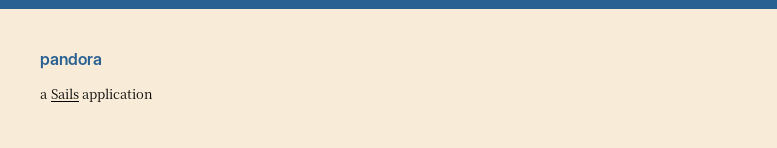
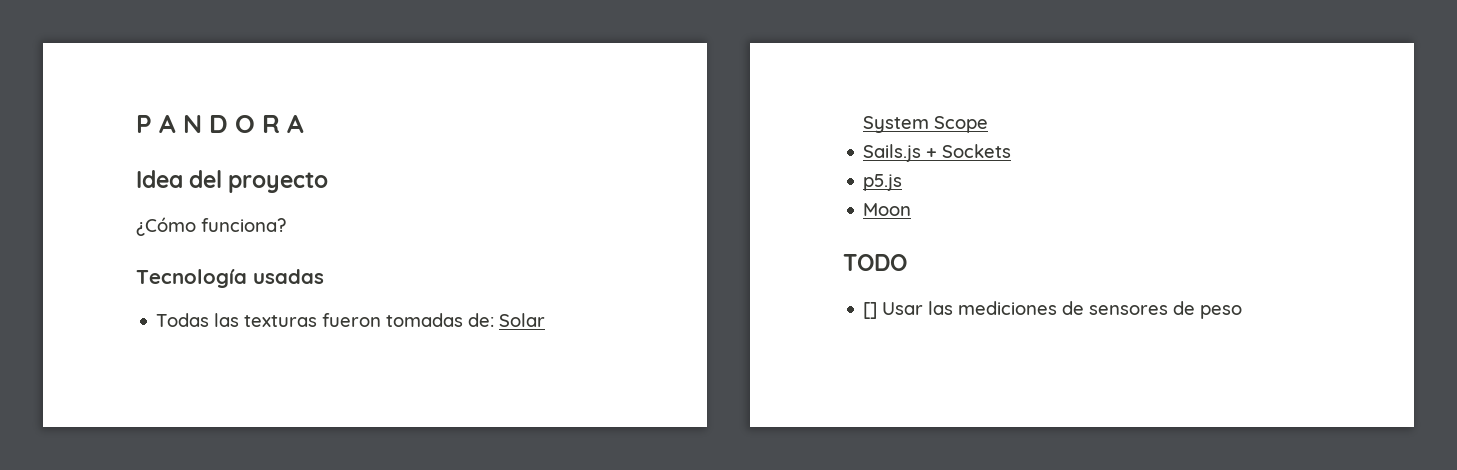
- pandora
- a Sails application
+ P A N D O R A
+ Idea del proyecto
+ ¿Cómo funciona?
+ Tecnología usadas
+ Todas las texturas fueron tomadas de: Solar System Scope
+ Sails.js + Sockets
+ p5.js
+ Moon
+ TODO
+ [] Usar las mediciones de sensores de peso

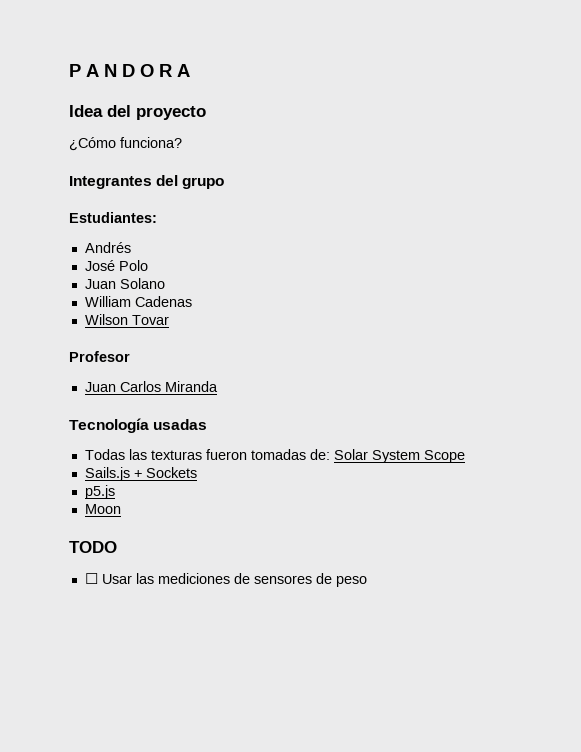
+ Integrantes del grupo
+ Estudiantes:
+ Andrés
+ José Polo
+ Juan Solano
+ William Cadenas
+ Wilson Tovar
+ Profesor
+ Juan Carlos Miranda
- [] Usar las mediciones de sensores de peso
+ ☐ Usar las mediciones de sensores de peso

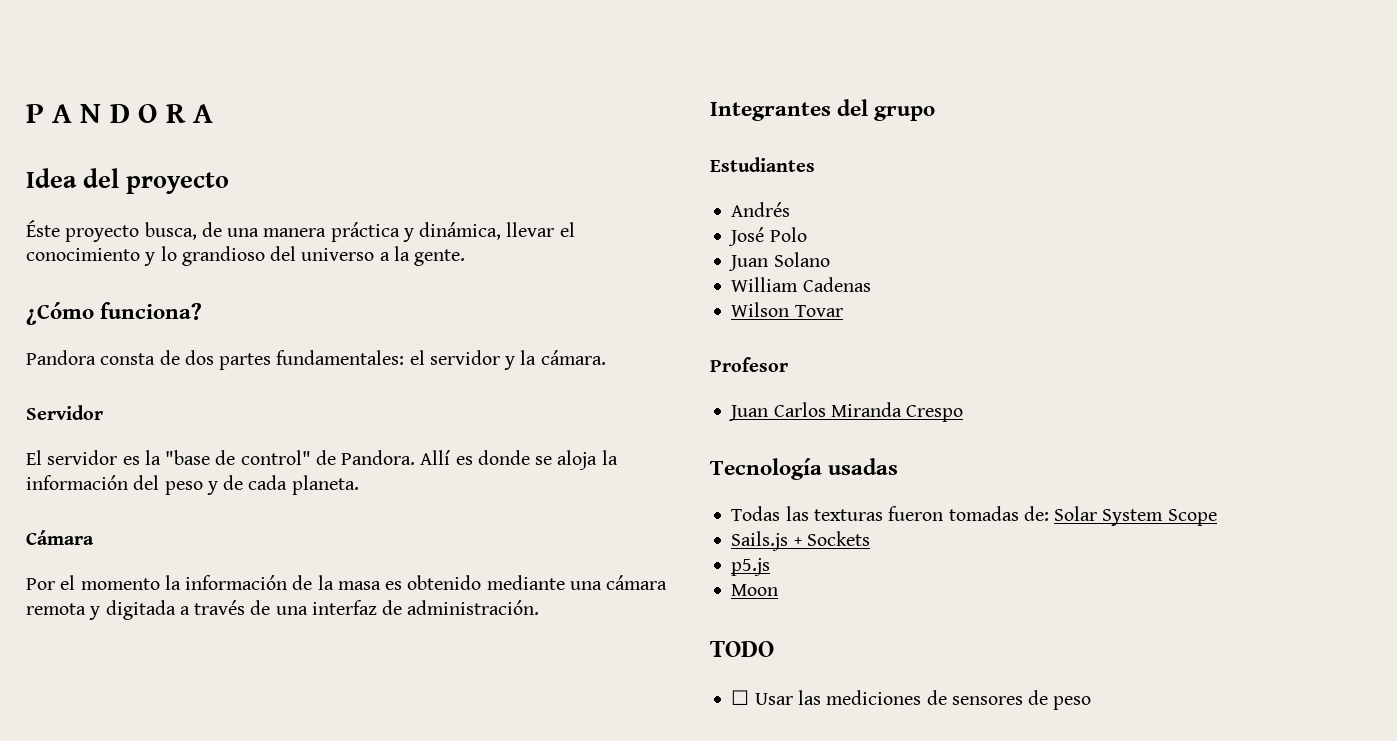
+ Éste proyecto busca, de una manera práctica y dinámica, llevar el conocimiento y lo grandioso del universo a la gente.
  ¿Cómo funciona?
+ Pandora consta de dos partes fundamentales: el servidor y la cámara.
+ Servidor
+ El servidor es la "base de control" de Pandora. Allí es donde se aloja la información del peso y de cada planeta.
+ Cámara
+ Por el momento la información de la masa es obtenido mediante una cámara remota y digitada a través de una interfaz de administración.
- Estudiantes:
+ Estudiantes
- Juan Carlos Miranda
+ Juan Carlos Miranda Crespo

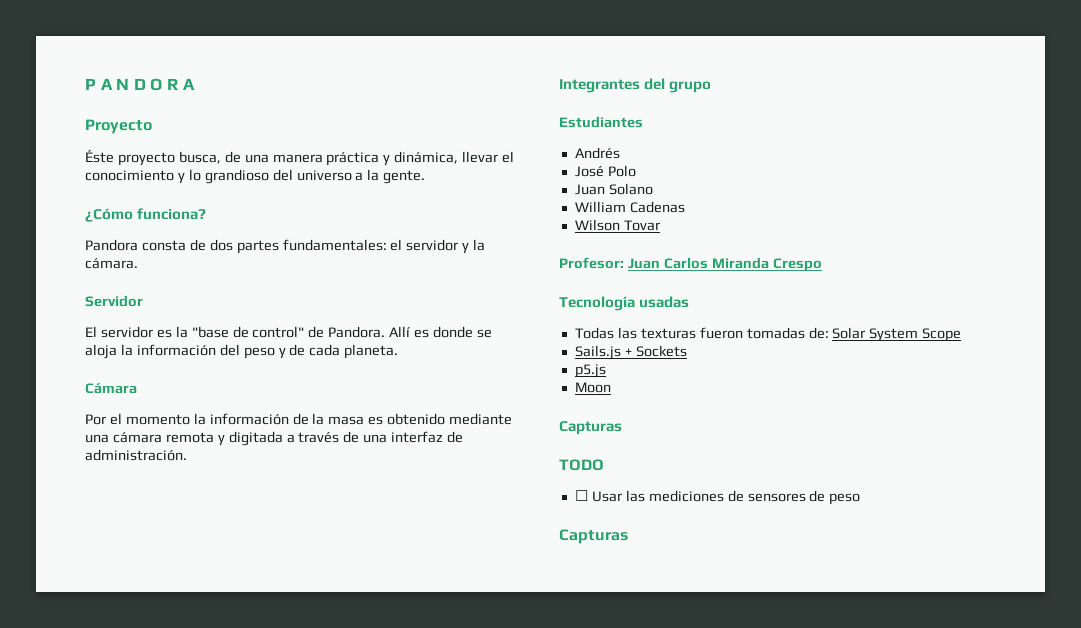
- Idea del proyecto
+ Proyecto
- Profesor
- Juan Carlos Miranda Crespo
+ Profesor: Juan Carlos Miranda Crespo
  Moon
+ Capturas
  ☐ Usar las mediciones de sensores de peso
+ Capturas

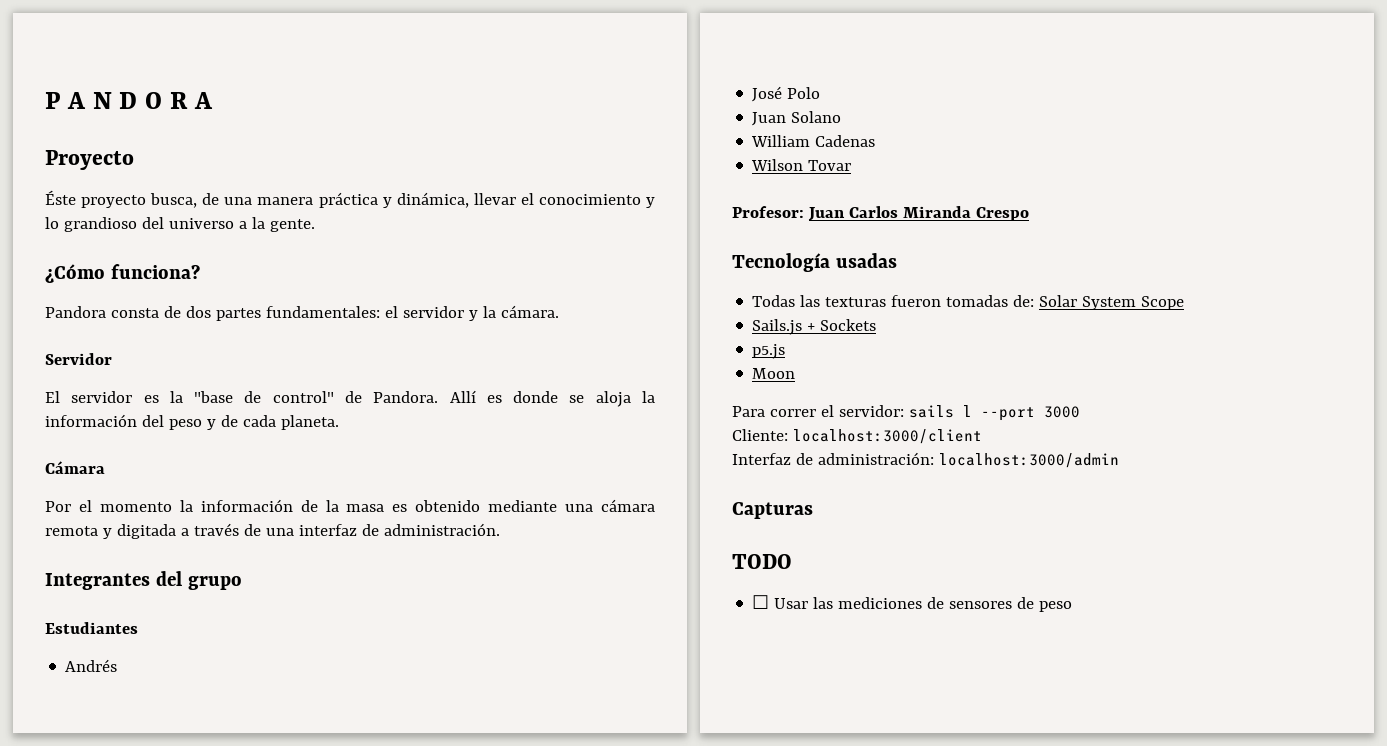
+ Para correr el servidor: sails l --port 3000
+ Cliente: localhost:3000/client
+ Interfaz de administración: localhost:3000/admin
  ☐ Usar las mediciones de sensores de peso
- Capturas

